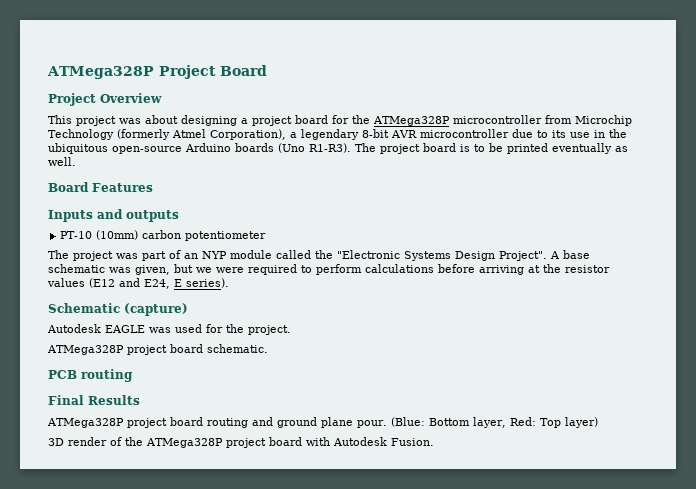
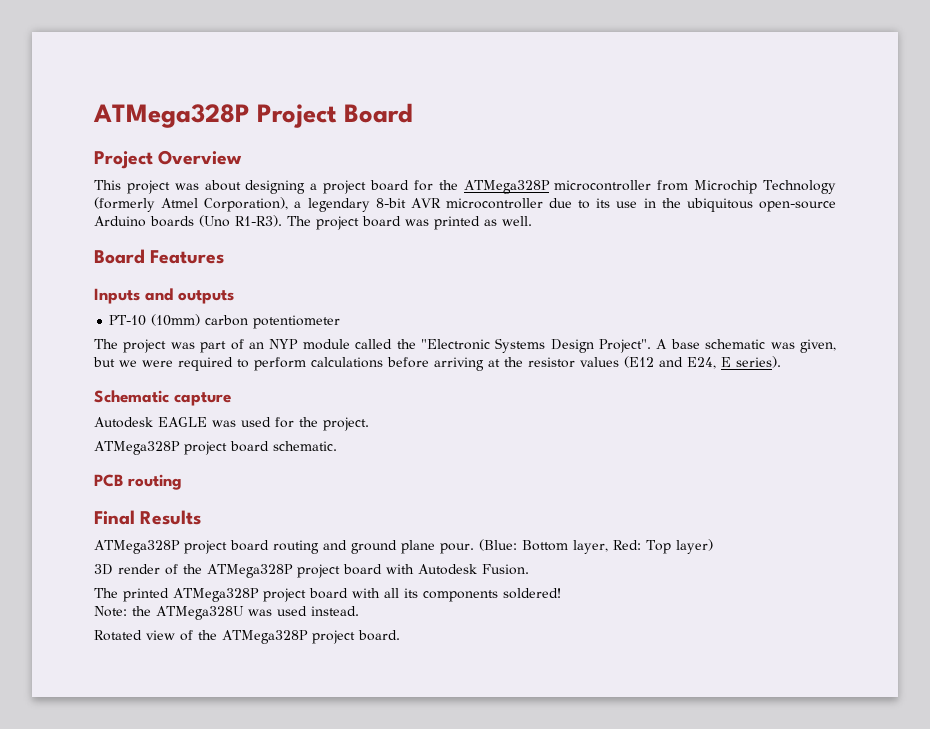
- The project board is to be printed eventually as well.
+ The project board was printed as well.
- Schematic (capture)
+ Schematic capture
+ The printed ATMega328P project board with all its components soldered!
+ Note: the ATMega328U was used instead.
+ Rotated view of the ATMega328P project board.

